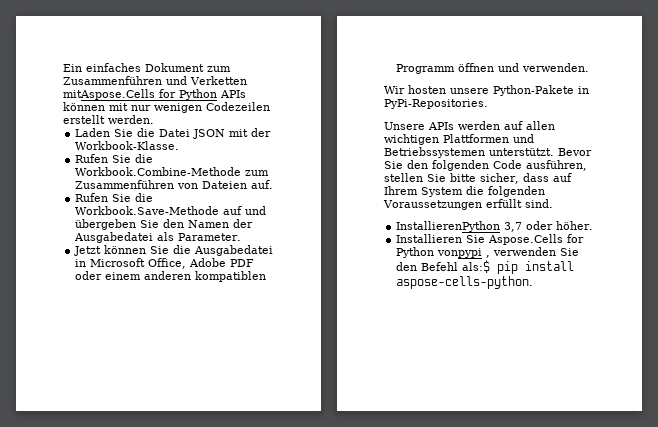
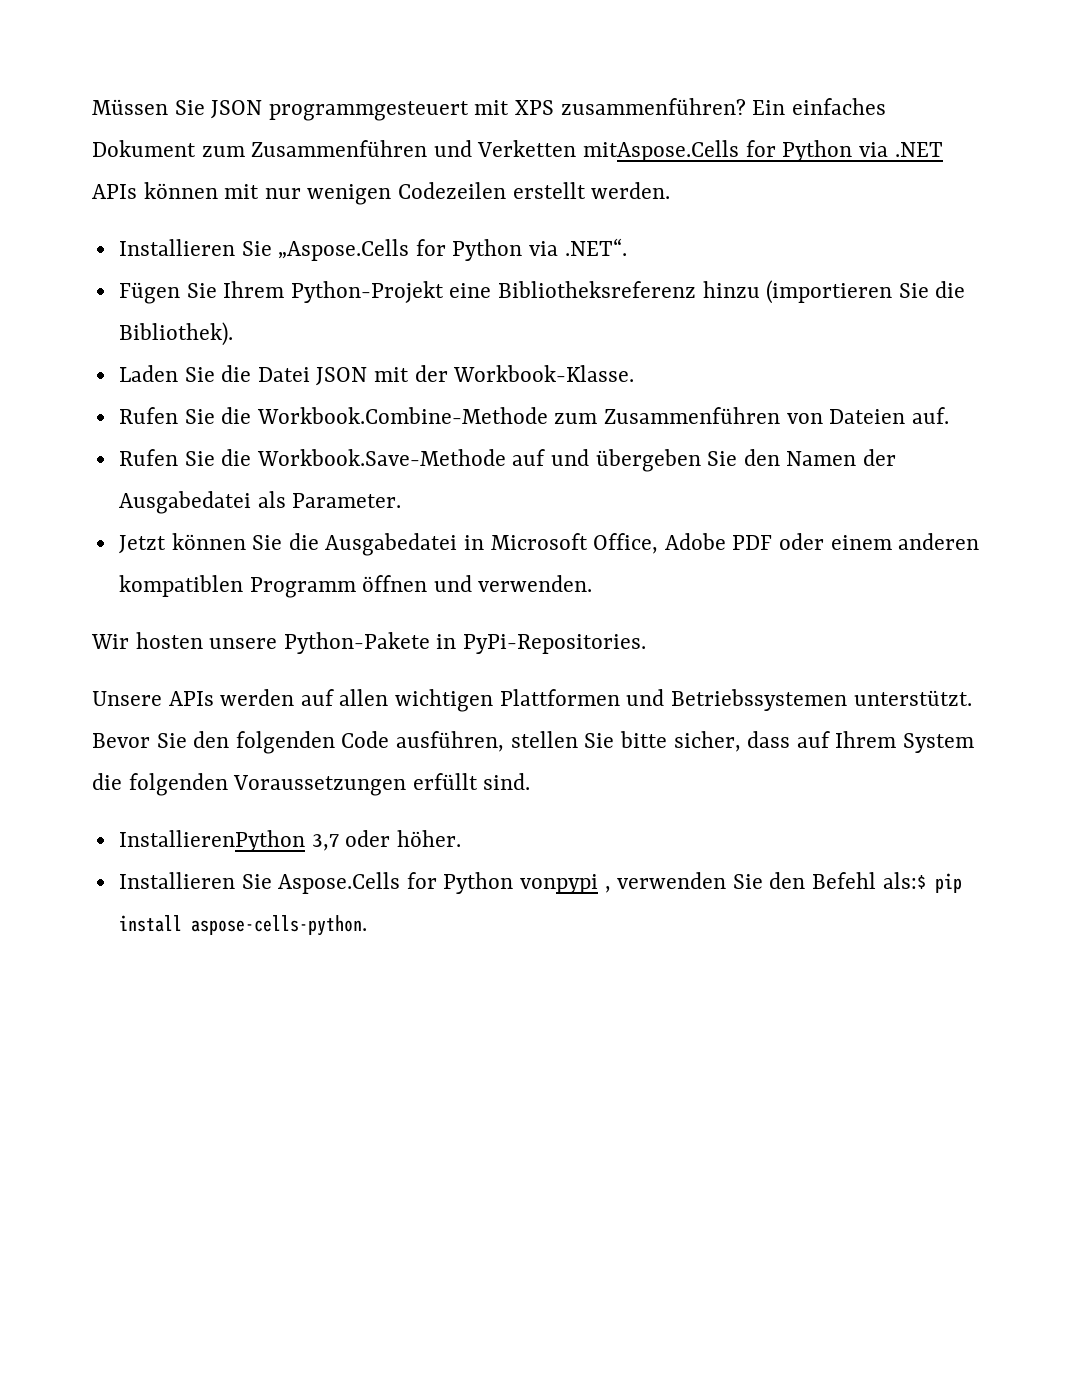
+ Müssen Sie JSON programmgesteuert mit XPS zusammenführen?
- Ein einfaches Dokument zum Zusammenführen und Verketten mitAspose.Cells for Python APIs können mit nur wenigen Codezeilen erstellt werden.
+ Ein einfaches Dokument zum Zusammenführen und Verketten mitAspose.Cells for Python via .NET APIs können mit nur wenigen Codezeilen erstellt werden.
+ Installieren Sie „Aspose.Cells for Python via .NET“.
+ Fügen Sie Ihrem Python-Projekt eine Bibliotheksreferenz hinzu (importieren Sie die Bibliothek).

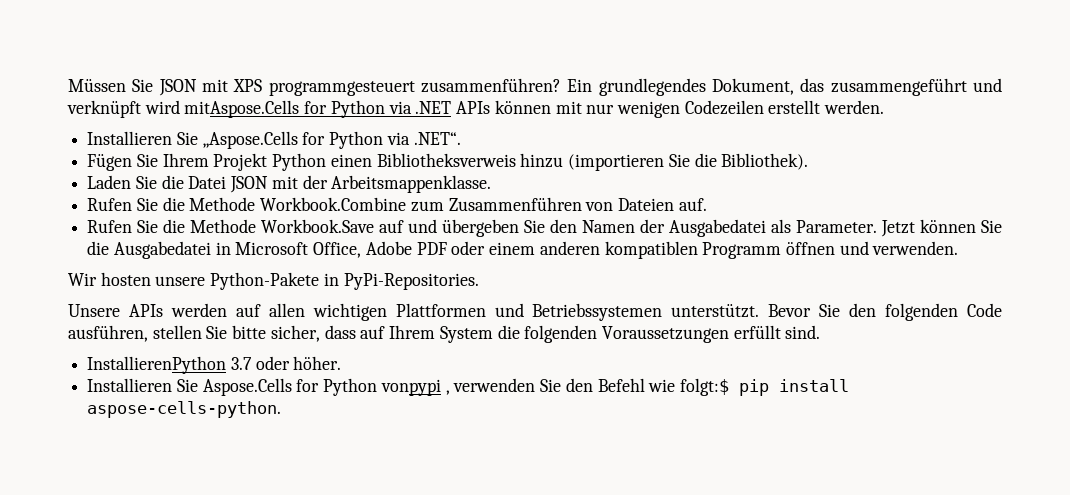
- Müssen Sie JSON programmgesteuert mit XPS zusammenführen?
+ Müssen Sie JSON mit XPS programmgesteuert zusammenführen?
- Ein einfaches Dokument zum Zusammenführen und Verketten mitAspose.Cells for Python via .NET APIs können mit nur wenigen Codezeilen erstellt werden.
+ Ein grundlegendes Dokument, das zusammengeführt und verknüpft wird mitAspose.Cells for Python via .NET APIs können mit nur wenigen Codezeilen erstellt werden.
- Fügen Sie Ihrem Python-Projekt eine Bibliotheksreferenz hinzu (importieren Sie die Bibliothek).
+ Fügen Sie Ihrem Projekt Python einen Bibliotheksverweis hinzu (importieren Sie die Bibliothek).
- Laden Sie die Datei JSON mit der Workbook-Klasse.
- Rufen Sie die Workbook.Combine-Methode zum Zusammenführen von Dateien auf.
+ Laden Sie die Datei JSON mit der Arbeitsmappenklasse.
+ Rufen Sie die Methode Workbook.Combine zum Zusammenführen von Dateien auf.
- Rufen Sie die Workbook.Save-Methode auf und übergeben Sie den Namen der Ausgabedatei als Parameter.
- Jetzt können Sie die Ausgabedatei in Microsoft Office, Adobe PDF oder einem anderen kompatiblen Programm öffnen und verwenden.
+ Rufen Sie die Methode Workbook.Save auf und übergeben Sie den Namen der Ausgabedatei als Parameter. Jetzt können Sie die Ausgabedatei in Microsoft Office, Adobe PDF oder einem anderen kompatiblen Programm öffnen und verwenden.
- InstallierenPython 3,7 oder höher.
+ InstallierenPython 3.7 oder höher.
- Installieren Sie Aspose.Cells for Python vonpypi , verwenden Sie den Befehl als:$ pip install aspose-cells-python.
+ Installieren Sie Aspose.Cells for Python vonpypi , verwenden Sie den Befehl wie folgt:$ pip install aspose-cells-python.

